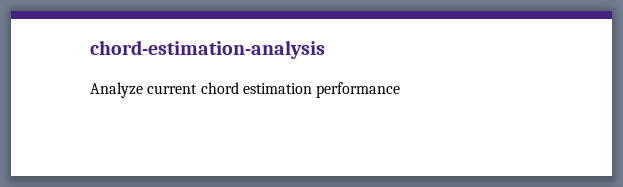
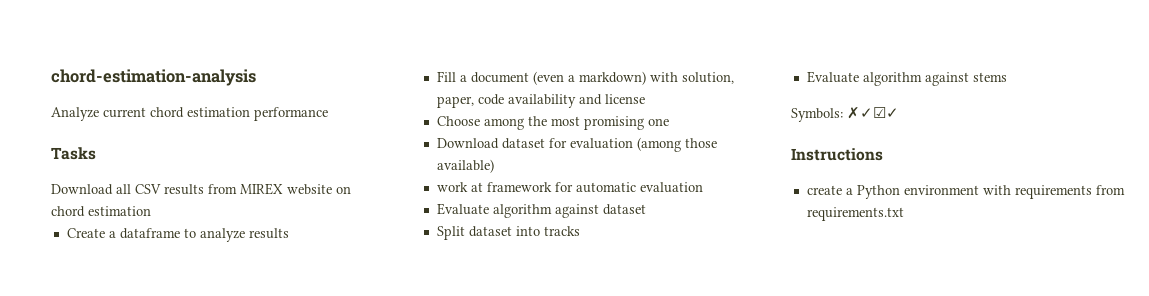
+ Tasks
+ Download all CSV results from MIREX website on chord estimation
+ Create a dataframe to analyze results
+ Fill a document (even a markdown) with solution, paper, code availability and license
+ Choose among the most promising one
+ Download dataset for evaluation (among those available)
+ work at framework for automatic evaluation
+ Evaluate algorithm against dataset
+ Split dataset into tracks
+ Evaluate algorithm against stems
+ Symbols: ✗✓☑✓
+ Instructions
+ create a Python environment with requirements from requirements.txt

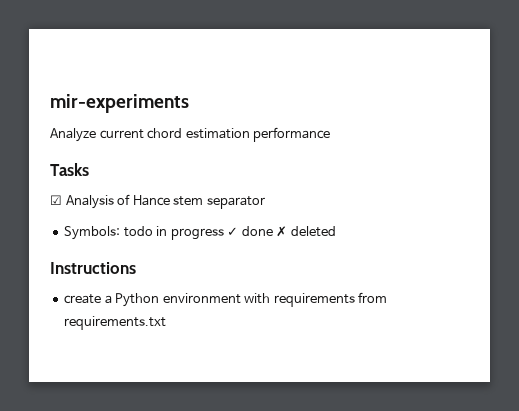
- chord-estimation-analysis
+ mir-experiments
- Download all CSV results from MIREX website on chord estimation
- Create a dataframe to analyze results
- Fill a document (even a markdown) with solution, paper, code availability and license
- Choose among the most promising one
- Download dataset for evaluation (among those available)
- work at framework for automatic evaluation
- Evaluate algorithm against dataset
- Split dataset into tracks
- Evaluate algorithm against stems
- Symbols: ✗✓☑✓
+ ☑ Analysis of Hance stem separator
+ Symbols: todo in progress ✓ done ✗ deleted

